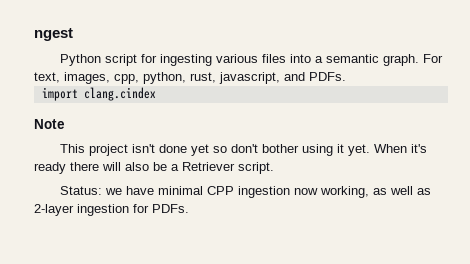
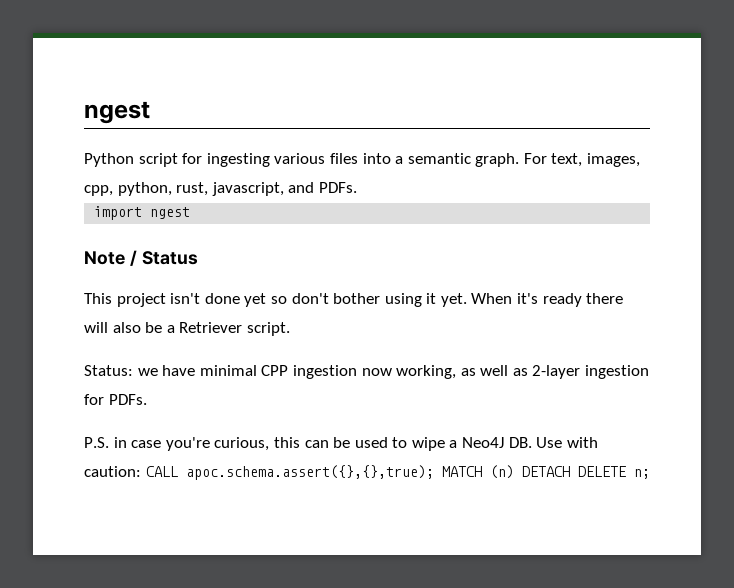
- import clang.cindex
+ import ngest
- Note
+ Note / Status
+ P.S. in case you're curious, this can be used to wipe a Neo4J DB. Use with caution: CALL apoc.schema.assert({},{},true); MATCH (n) DETACH DELETE n;

